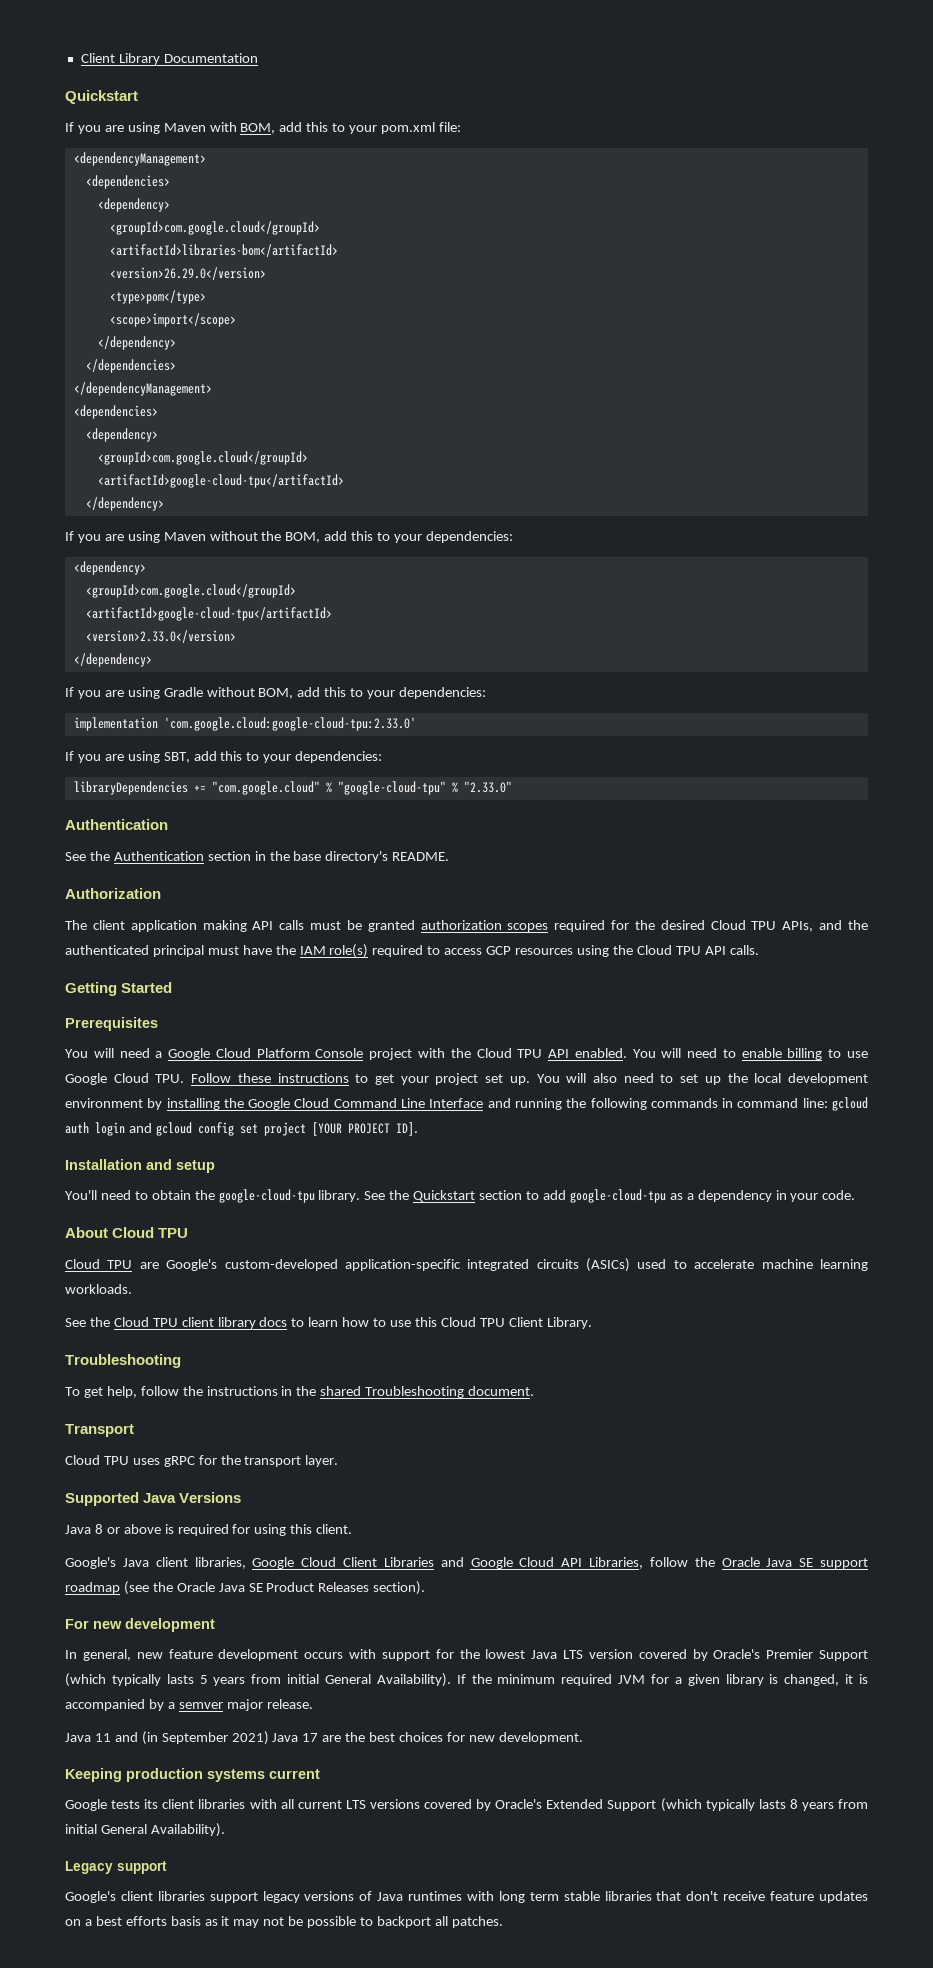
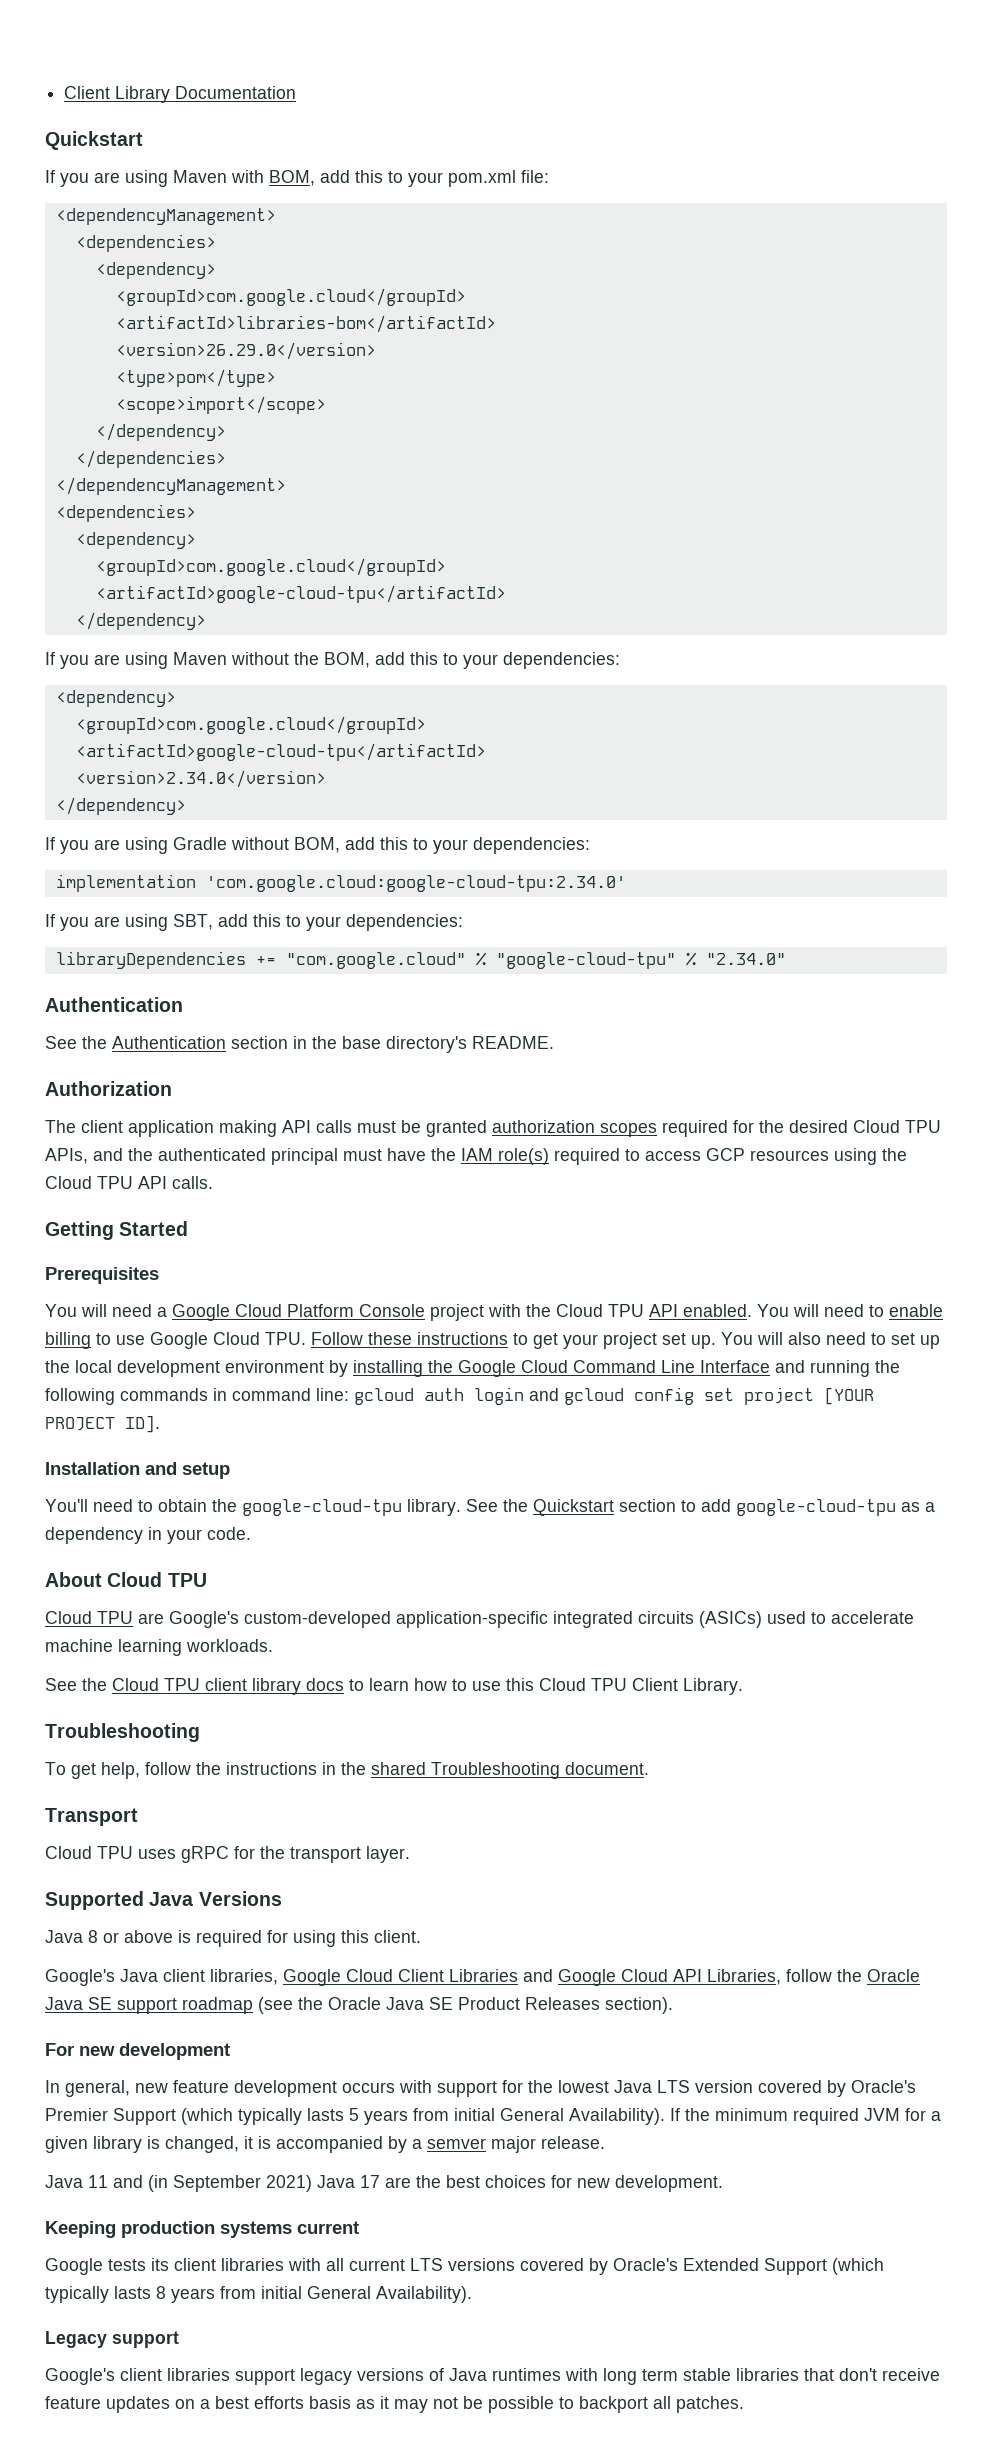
- <version>2.33.0</version>
+ <version>2.34.0</version>
- implementation 'com.google.cloud:google-cloud-tpu:2.33.0'
+ implementation 'com.google.cloud:google-cloud-tpu:2.34.0'
- libraryDependencies += "com.google.cloud" % "google-cloud-tpu" % "2.33.0"
+ libraryDependencies += "com.google.cloud" % "google-cloud-tpu" % "2.34.0"

